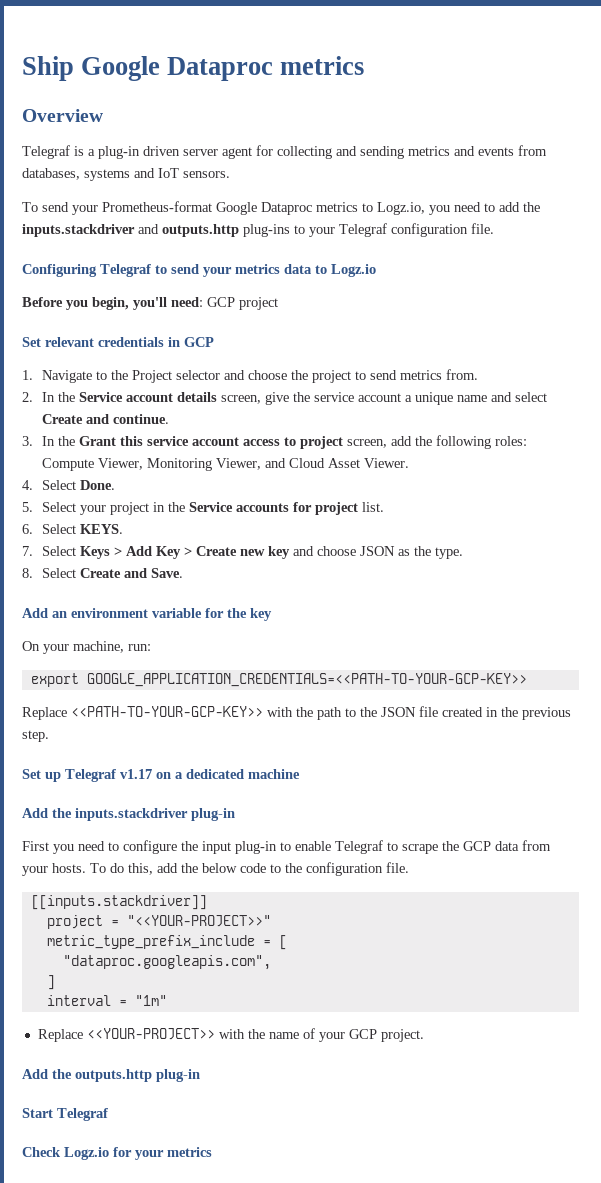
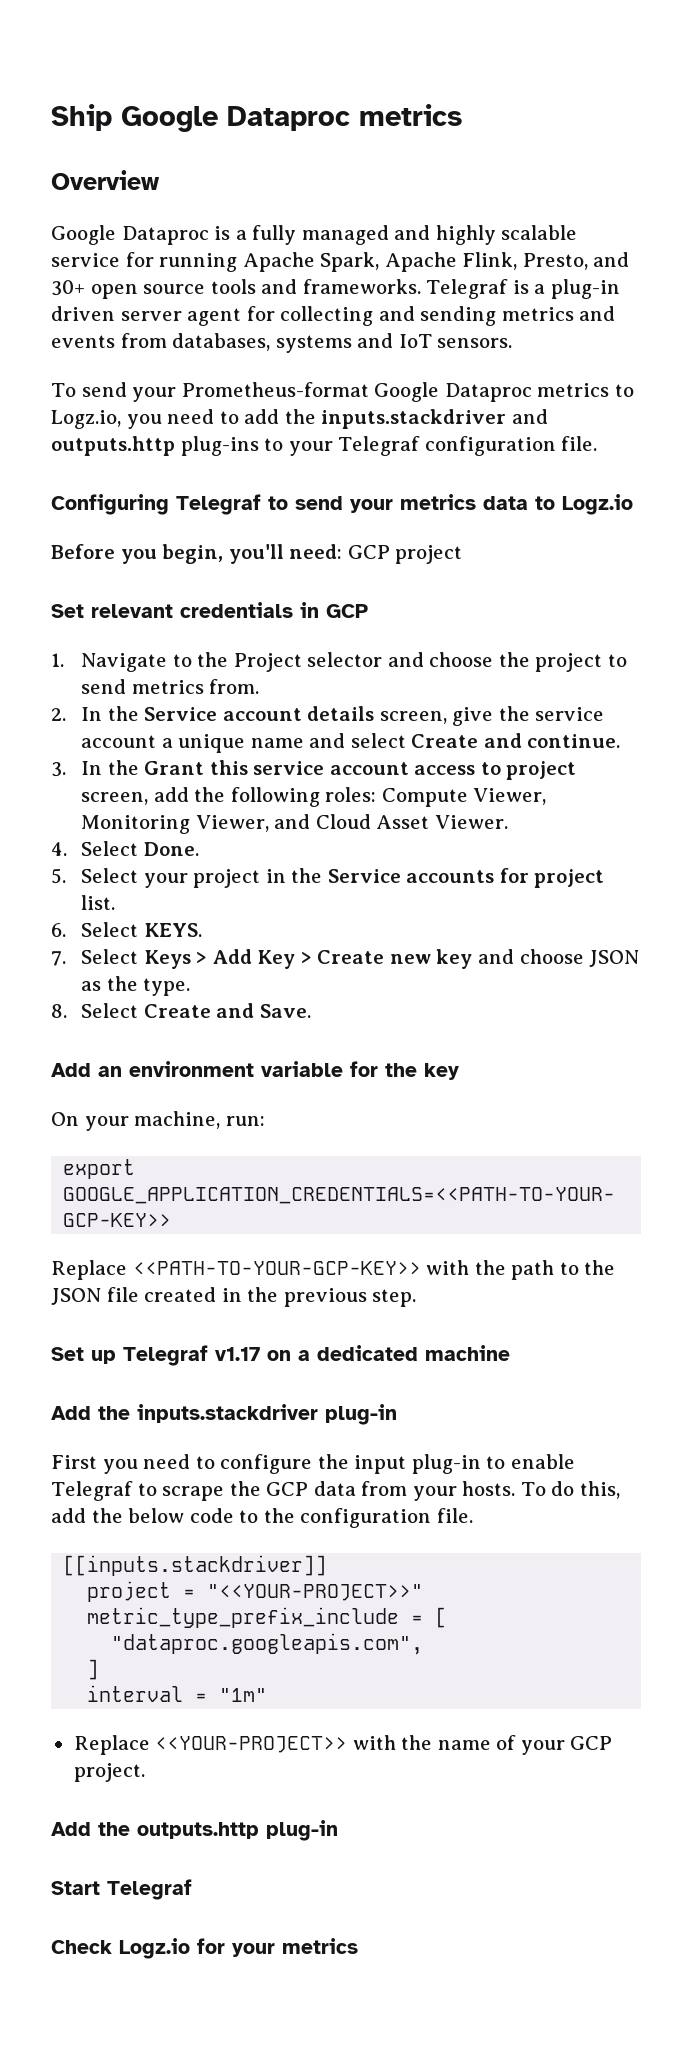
+ Google Dataproc is a fully managed and highly scalable service for running Apache Spark, Apache Flink, Presto, and 30+ open source tools and frameworks.

